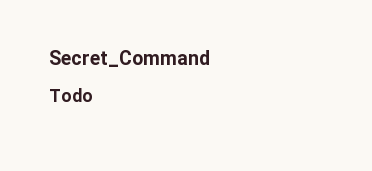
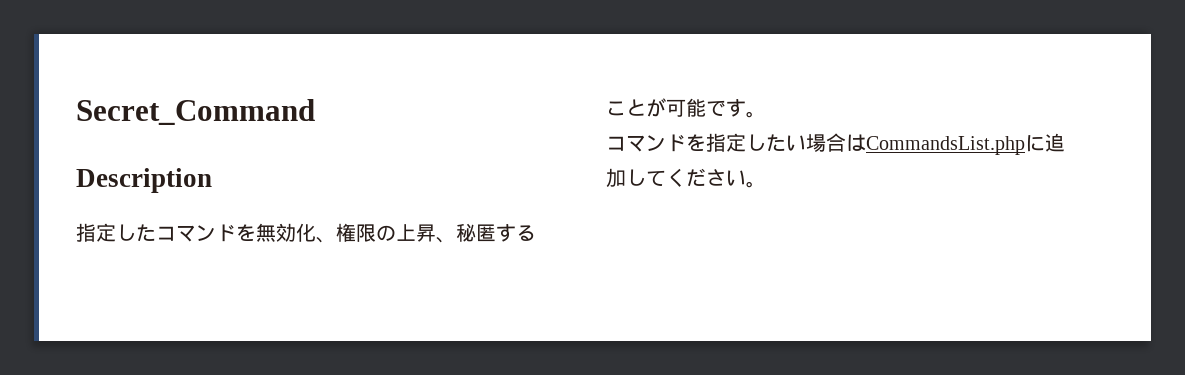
- Todo
+ Description
+ 指定したコマンドを無効化、権限の上昇、秘匿することが可能です。
+ コマンドを指定したい場合はCommandsList.phpに追加してください。

